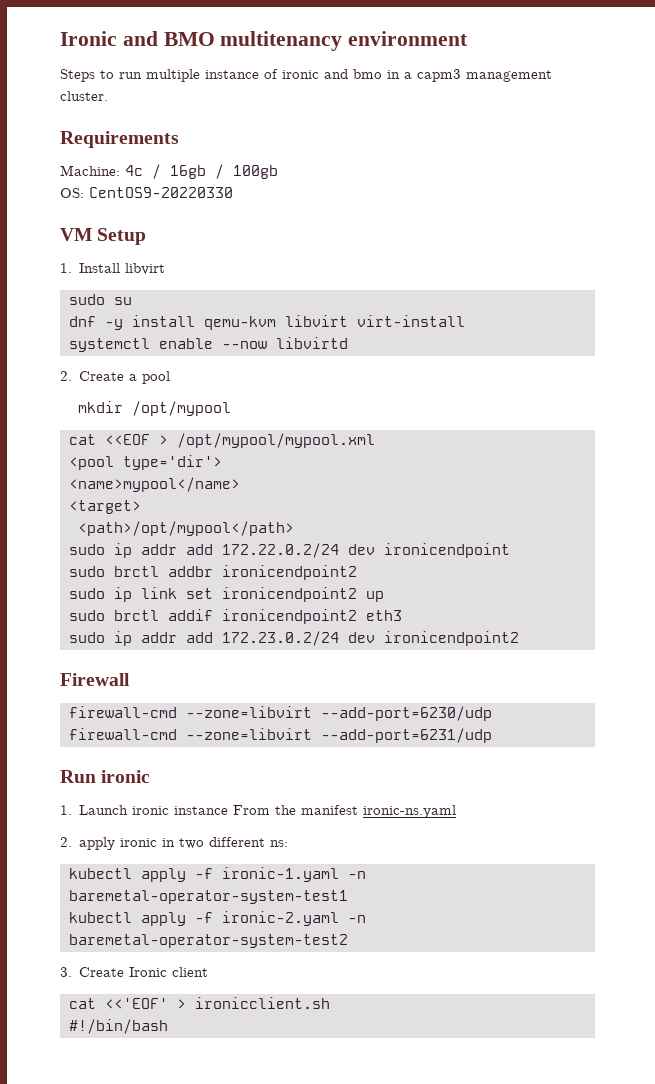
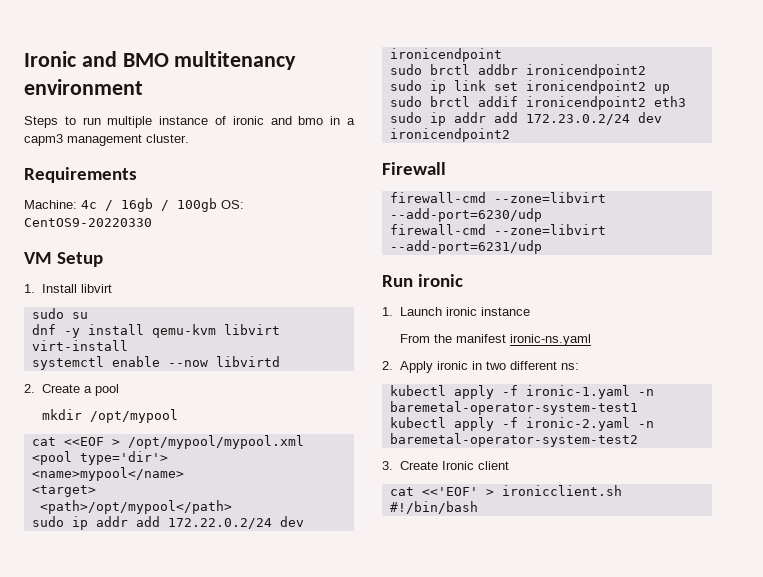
- Machine: 4c / 16gb / 100gb
- OS: CentOS9-20220330
+ Machine: 4c / 16gb / 100gb OS: CentOS9-20220330
- 1. Launch ironic instance From the manifest ironic-ns.yaml
+ 1. Launch ironic instance
+ From the manifest ironic-ns.yaml
- 2. apply ironic in two different ns:
+ 2. Apply ironic in two different ns:

